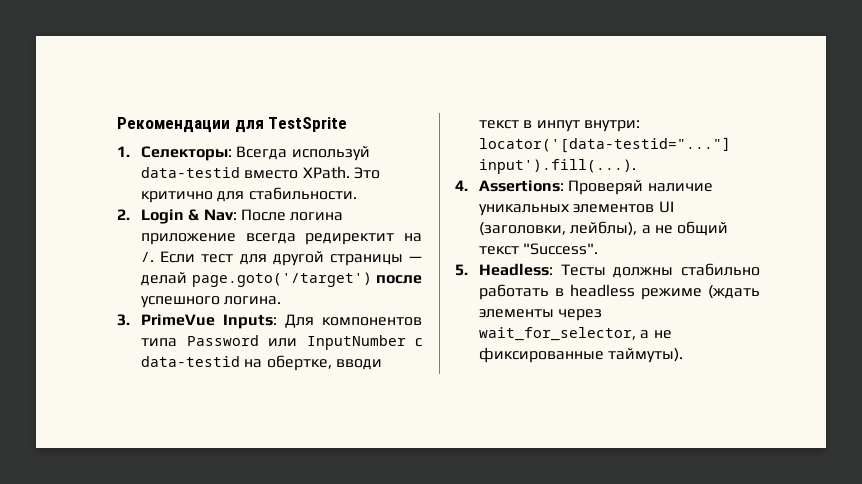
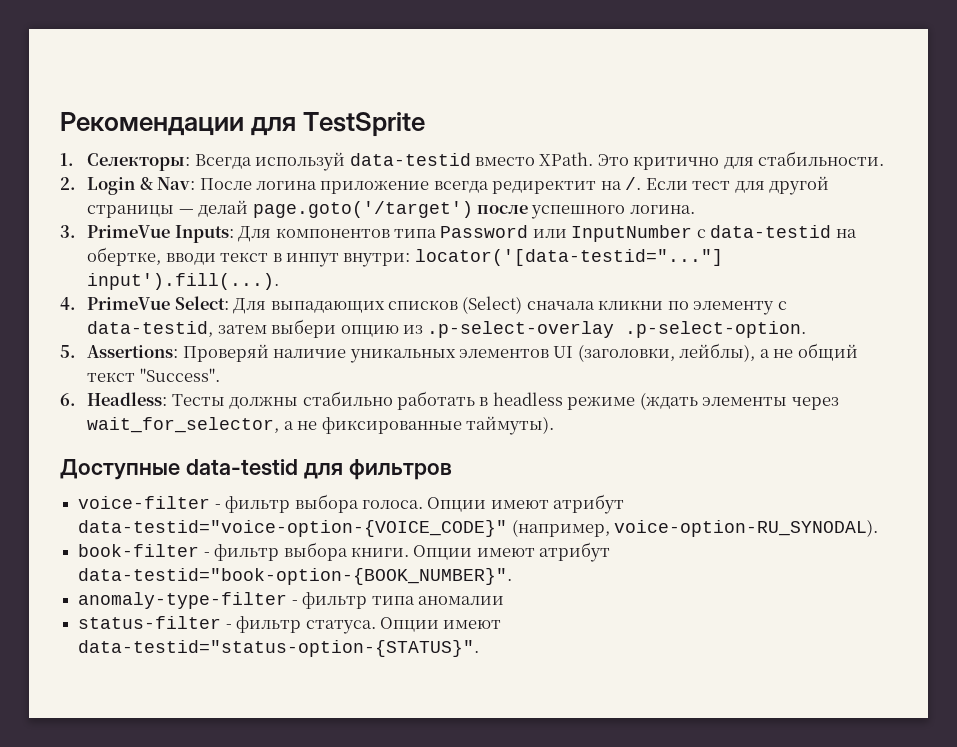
- 4. Assertions: Проверяй наличие уникальных элементов UI (заголовки, лейблы), а не общий текст "Success".
+ 4. PrimeVue Select: Для выпадающих списков (Select) сначала кликни по элементу с data-testid, затем выбери опцию из .p-select-overlay .p-select-option.
+ 5. Assertions: Проверяй наличие уникальных элементов UI (заголовки, лейблы), а не общий текст "Success".
- 5. Headless: Тесты должны стабильно работать в headless режиме (ждать элементы через wait_for_selector, а не фиксированные таймуты).
+ 6. Headless: Тесты должны стабильно работать в headless режиме (ждать элементы через wait_for_selector, а не фиксированные таймуты).
+ Доступные data-testid для фильтров
+ voice-filter - фильтр выбора голоса. Опции имеют атрибут data-testid="voice-option-{VOICE_CODE}" (например, voice-option-RU_SYNODAL).
+ book-filter - фильтр выбора книги. Опции имеют атрибут data-testid="book-option-{BOOK_NUMBER}".
+ anomaly-type-filter - фильтр типа аномалии
+ status-filter - фильтр статуса. Опции имеют data-testid="status-option-{STATUS}".

